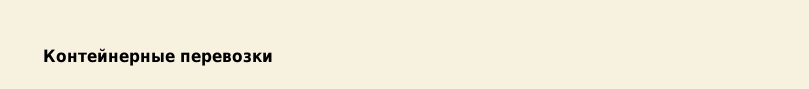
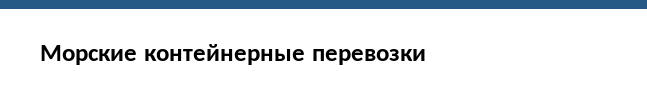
- Контейнерные перевозки
+ Морские контейнерные перевозки

